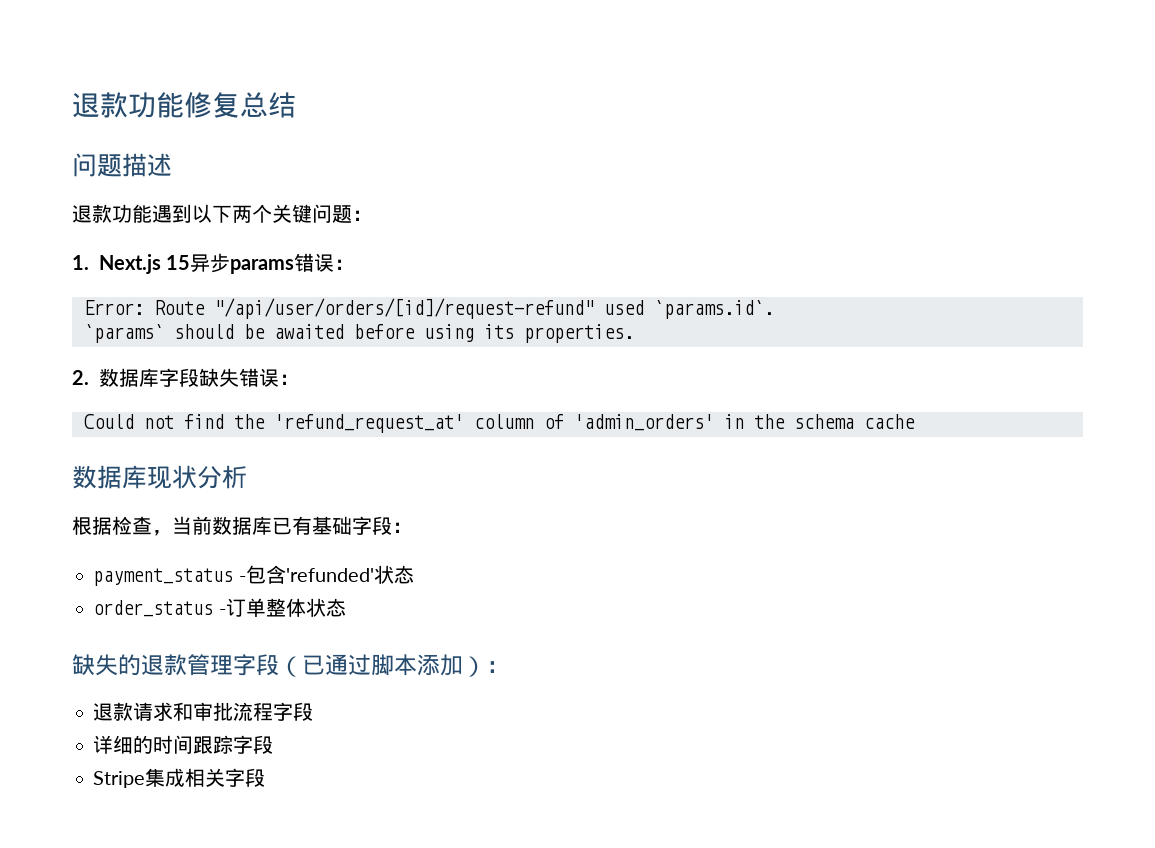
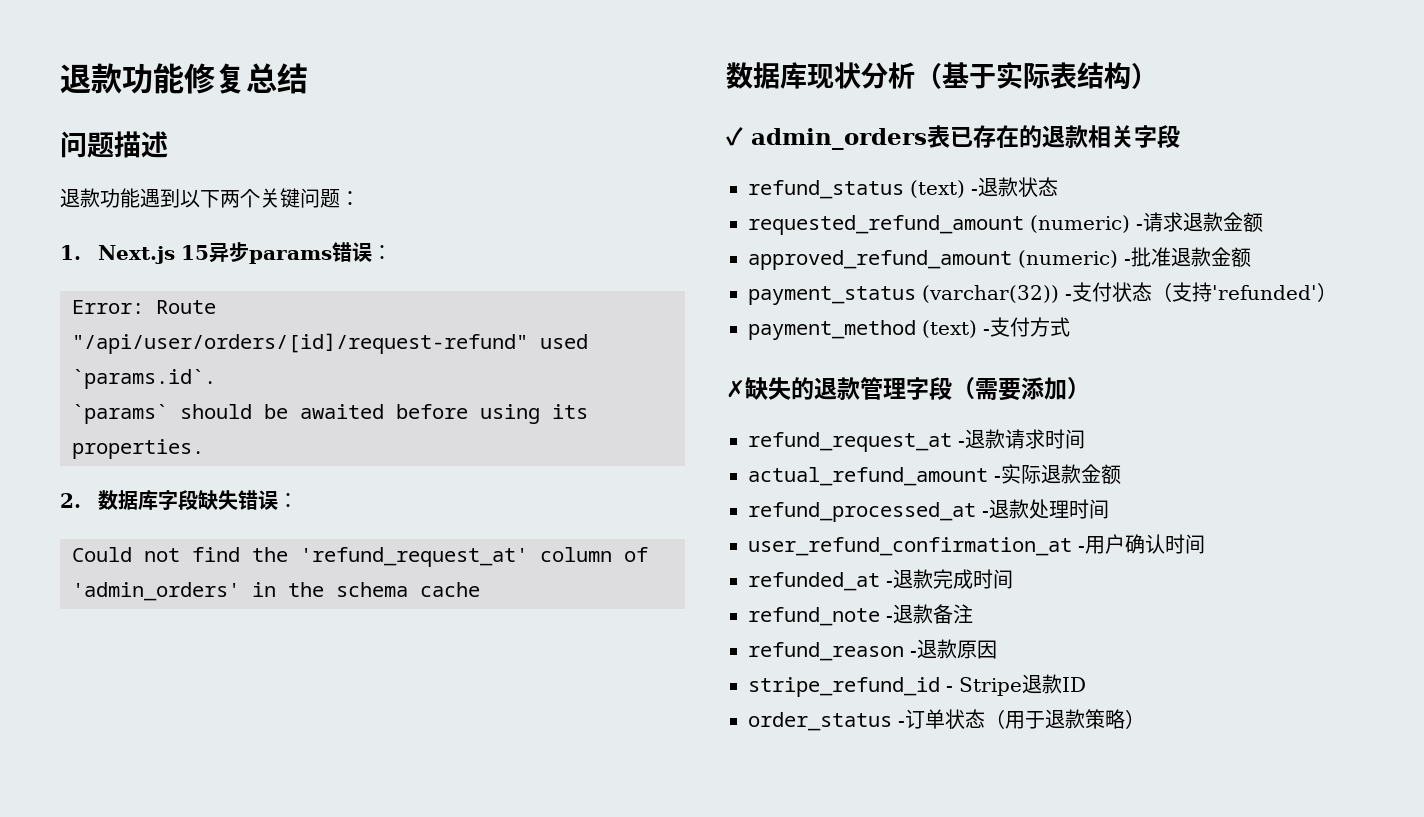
- 数据库现状分析
- 根据检查，当前数据库已有基础字段：
- payment_status -包含'refunded'状态
- order_status -订单整体状态
- 缺失的退款管理字段（已通过脚本添加）：
- 退款请求和审批流程字段
- 详细的时间跟踪字段
- Stripe集成相关字段
+ 数据库现状分析（基于实际表结构）
+ ✓ admin_orders表已存在的退款相关字段
+ refund_status (text) -退款状态
+ requested_refund_amount (numeric) -请求退款金额
+ approved_refund_amount (numeric) -批准退款金额
+ payment_status (varchar(32)) -支付状态（支持'refunded'）
+ payment_method (text) -支付方式
+ ✗缺失的退款管理字段（需要添加）
+ refund_request_at -退款请求时间
+ actual_refund_amount -实际退款金额
+ refund_processed_at -退款处理时间
+ user_refund_confirmation_at -用户确认时间
+ refunded_at -退款完成时间
+ refund_note -退款备注
+ refund_reason -退款原因
+ stripe_refund_id - Stripe退款ID
+ order_status -订单状态（用于退款策略）

